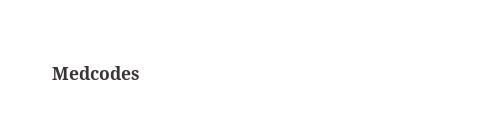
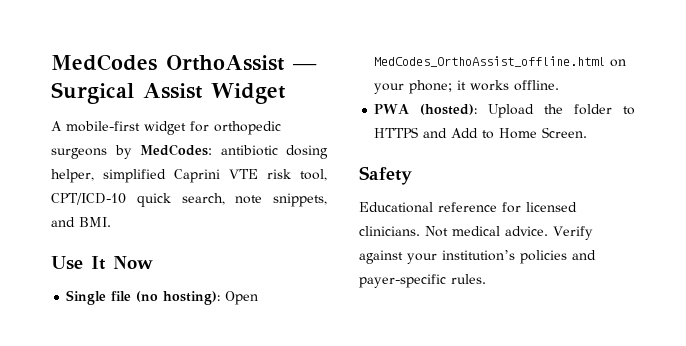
- Medcodes
+ MedCodes OrthoAssist — Surgical Assist Widget
+ A mobile-first widget for orthopedic surgeons by MedCodes: antibiotic dosing helper, simplified Caprini VTE risk tool, CPT/ICD-10 quick search, note snippets, and BMI.
+ Use It Now
+ Single file (no hosting): Open MedCodes_OrthoAssist_offline.html on your phone; it works offline.
+ PWA (hosted): Upload the folder to HTTPS and Add to Home Screen.
+ Safety
+ Educational reference for licensed clinicians. Not medical advice. Verify against your institution’s policies and payer-specific rules.

